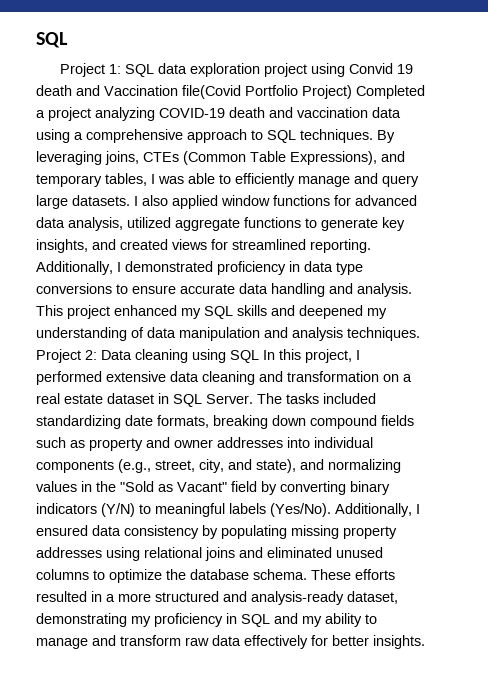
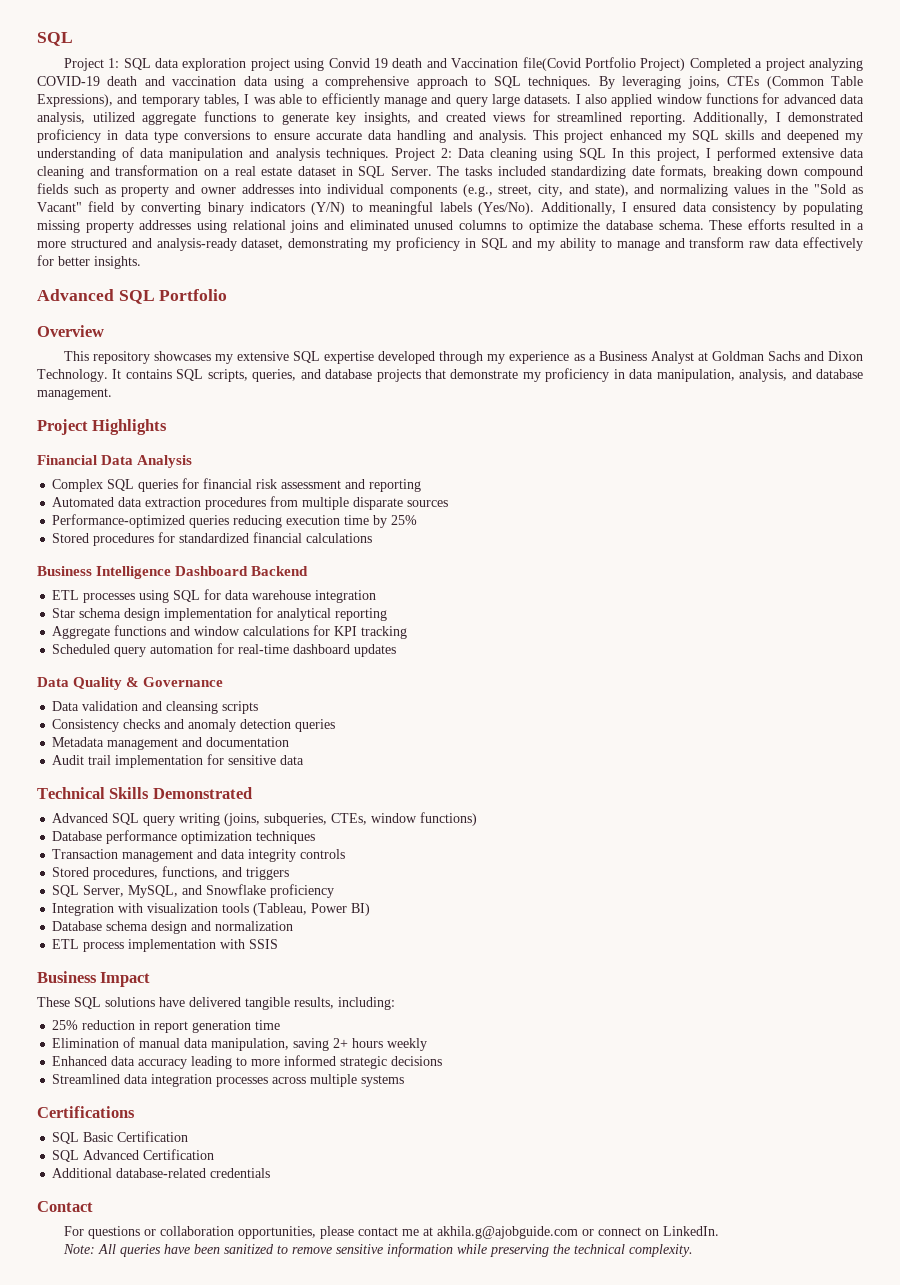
+ Advanced SQL Portfolio
+ Overview
+ This repository showcases my extensive SQL expertise developed through my experience as a Business Analyst at Goldman Sachs and Dixon Technology. It contains SQL scripts, queries, and database projects that demonstrate my proficiency in data manipulation, analysis, and database management.
+ Project Highlights
+ Financial Data Analysis
+ Complex SQL queries for financial risk assessment and reporting
+ Automated data extraction procedures from multiple disparate sources
+ Performance-optimized queries reducing execution time by 25%
+ Stored procedures for standardized financial calculations
+ Business Intelligence Dashboard Backend
+ ETL processes using SQL for data warehouse integration
+ Star schema design implementation for analytical reporting
+ Aggregate functions and window calculations for KPI tracking
+ Scheduled query automation for real-time dashboard updates
+ Data Quality & Governance
+ Data validation and cleansing scripts
+ Consistency checks and anomaly detection queries
+ Metadata management and documentation
+ Audit trail implementation for sensitive data
+ Technical Skills Demonstrated
+ Advanced SQL query writing (joins, subqueries, CTEs, window functions)
+ Database performance optimization techniques
+ Transaction management and data integrity controls
+ Stored procedures, functions, and triggers
+ SQL Server, MySQL, and Snowflake proficiency
+ Integration with visualization tools (Tableau, Power BI)
+ Database schema design and normalization
+ ETL process implementation with SSIS
+ Business Impact
+ These SQL solutions have delivered tangible results, including:
+ 25% reduction in report generation time
+ Elimination of manual data manipulation, saving 2+ hours weekly
+ Enhanced data accuracy leading to more informed strategic decisions
+ Streamlined data integration processes across multiple systems
+ Certifications
+ SQL Basic Certification
+ SQL Advanced Certification
+ Additional database-related credentials
+ Contact
+ For questions or collaboration opportunities, please contact me at akhila.g@ajobguide.com or connect on LinkedIn.
+ Note: All queries have been sanitized to remove sensitive information while preserving the technical complexity.

